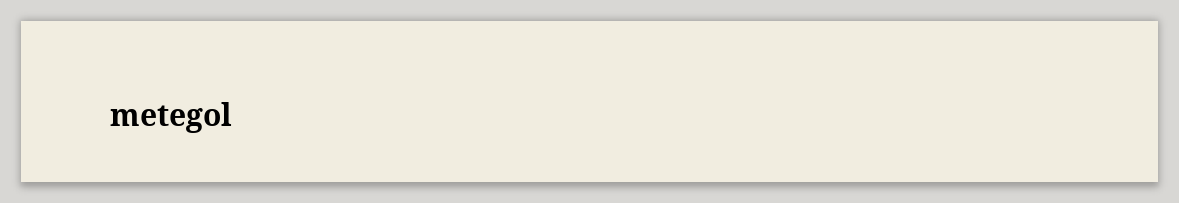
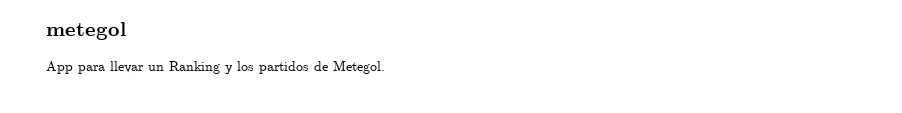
+ App para llevar un Ranking y los partidos de Metegol.

